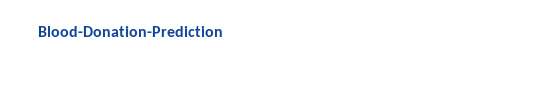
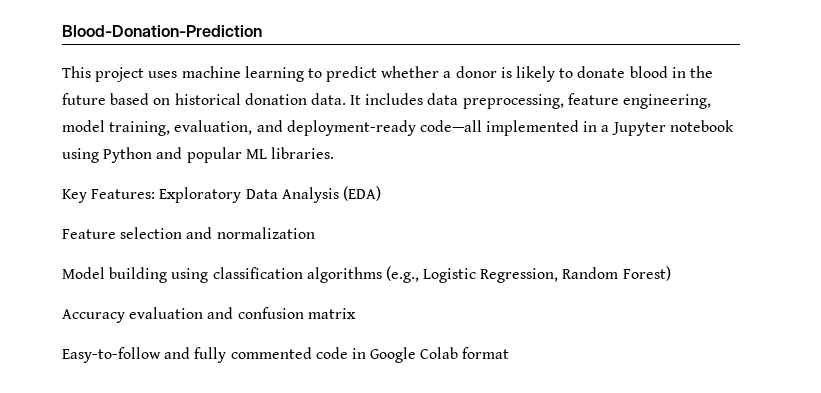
+ This project uses machine learning to predict whether a donor is likely to donate blood in the future based on historical donation data. It includes data preprocessing, feature engineering, model training, evaluation, and deployment-ready code—all implemented in a Jupyter notebook using Python and popular ML libraries.
+ Key Features: Exploratory Data Analysis (EDA)
+ Feature selection and normalization
+ Model building using classification algorithms (e.g., Logistic Regression, Random Forest)
+ Accuracy evaluation and confusion matrix
+ Easy-to-follow and fully commented code in Google Colab format

